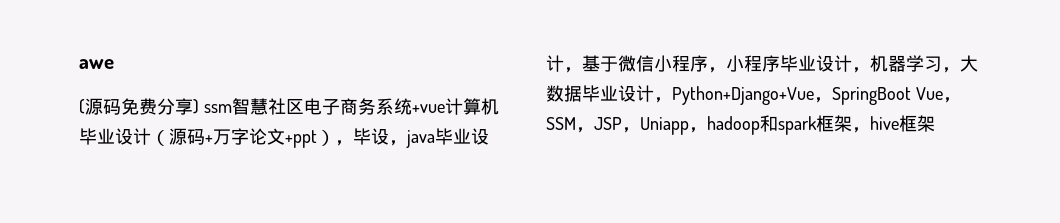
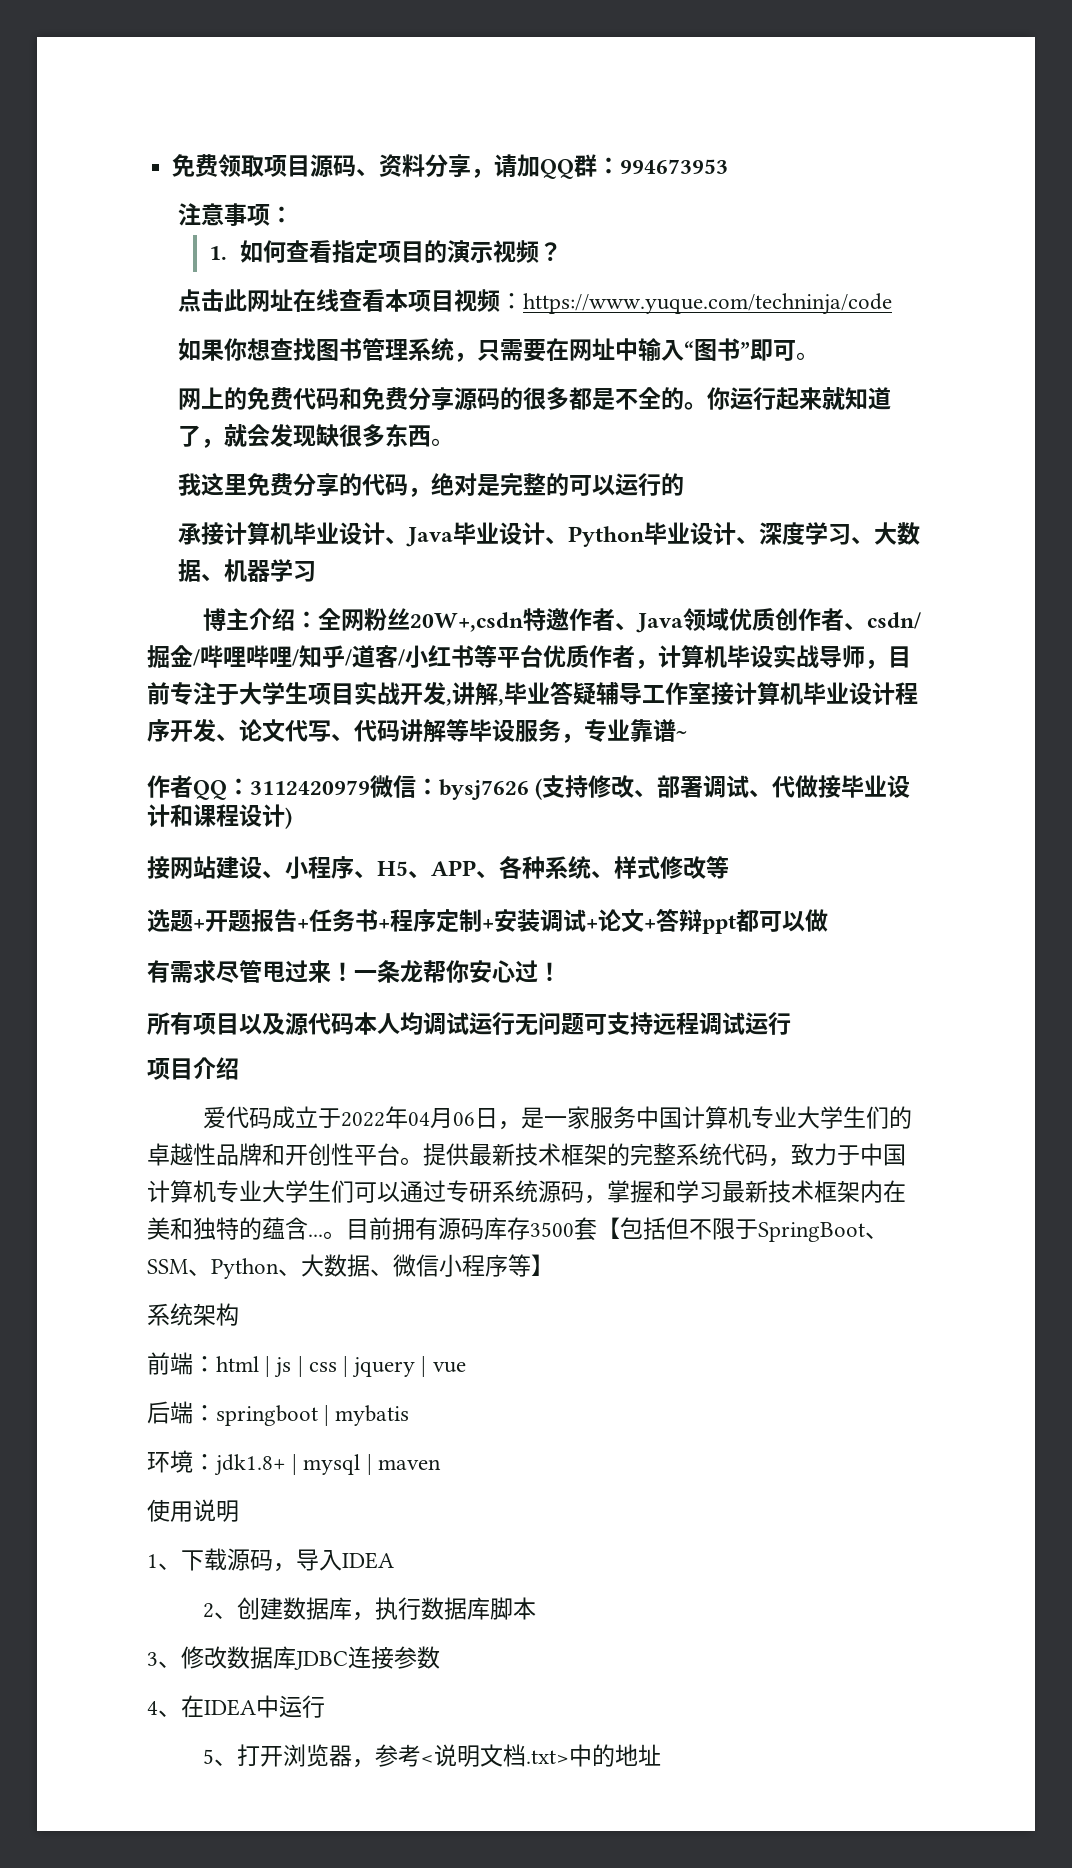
- awe
- (源码免费分享) ssm智慧社区电子商务系统+vue计算机毕业设计（源码+万字论文+ppt），毕设，java毕业设计，基于微信小程序，小程序毕业设计，机器学习，大数据毕业设计，Python+Django+Vue，SpringBoot Vue，SSM，JSP，Uniapp，hadoop和spark框架，hive框架
+ 免费领取项目源码、资料分享，请加QQ群：994673953
+ 注意事项：
+ 1.如何查看指定项目的演示视频？
+ 点击此网址在线查看本项目视频：https://www.yuque.com/techninja/code
+ 如果你想查找图书管理系统，只需要在网址中输入“图书”即可。
+ 网上的免费代码和免费分享源码的很多都是不全的。你运行起来就知道了，就会发现缺很多东西。
+ 我这里免费分享的代码，绝对是完整的可以运行的
+ 承接计算机毕业设计、Java毕业设计、Python毕业设计、深度学习、大数据、机器学习
+ 博主介绍：全网粉丝20W+,csdn特邀作者、Java领域优质创作者、csdn/掘金/哔哩哔哩/知乎/道客/小红书等平台优质作者，计算机毕设实战导师，目前专注于大学生项目实战开发,讲解,毕业答疑辅导工作室接计算机毕业设计程序开发、论文代写、代码讲解等毕设服务，专业靠谱~
+ 作者QQ：3112420979微信：bysj7626 (支持修改、部署调试、代做接毕业设计和课程设计)
+ 接网站建设、小程序、H5、APP、各种系统、样式修改等
+ 选题+开题报告+任务书+程序定制+安装调试+论文+答辩ppt都可以做
+ 有需求尽管甩过来！一条龙帮你安心过！
+ 所有项目以及源代码本人均调试运行无问题可支持远程调试运行
+ 项目介绍
+ 爱代码成立于2022年04月06日，是一家服务中国计算机专业大学生们的卓越性品牌和开创性平台。提供最新技术框架的完整系统代码，致力于中国计算机专业大学生们可以通过专研系统源码，掌握和学习最新技术框架内在美和独特的蕴含...。目前拥有源码库存3500套【包括但不限于SpringBoot、SSM、Python、大数据、微信小程序等】
+ 系统架构
+ 前端：html | js | css | jquery | vue
+ 后端：springboot | mybatis
+ 环境：jdk1.8+ | mysql | maven
+ 使用说明
+ 1、下载源码，导入IDEA
+ 2、创建数据库，执行数据库脚本
+ 3、修改数据库JDBC连接参数
+ 4、在IDEA中运行
+ 5、打开浏览器，参考<说明文档.txt>中的地址

